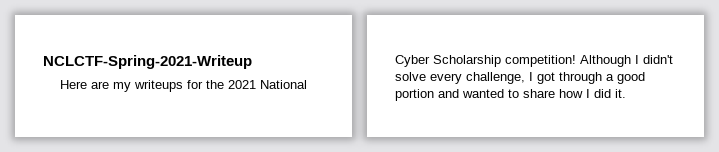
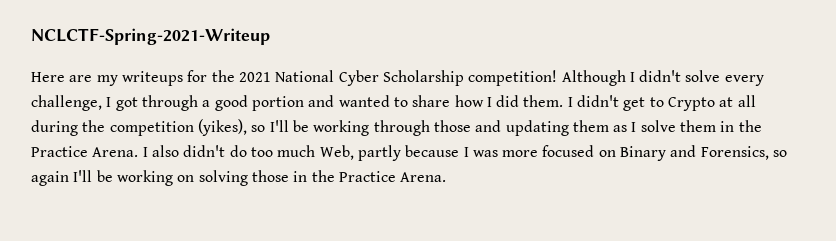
- Although I didn't solve every challenge, I got through a good portion and wanted to share how I did it.
+ Although I didn't solve every challenge, I got through a good portion and wanted to share how I did them. I didn't get to Crypto at all during the competition (yikes), so I'll be working through those and updating them as I solve them in the Practice Arena. I also didn't do too much Web, partly because I was more focused on Binary and Forensics, so again I'll be working on solving those in the Practice Arena.

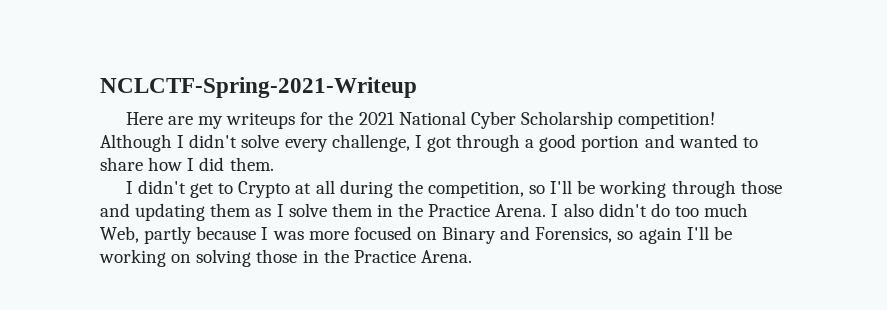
- Although I didn't solve every challenge, I got through a good portion and wanted to share how I did them. I didn't get to Crypto at all during the competition (yikes), so I'll be working through those and updating them as I solve them in the Practice Arena.
+ Although I didn't solve every challenge, I got through a good portion and wanted to share how I did them.
+ I didn't get to Crypto at all during the competition, so I'll be working through those and updating them as I solve them in the Practice Arena.

